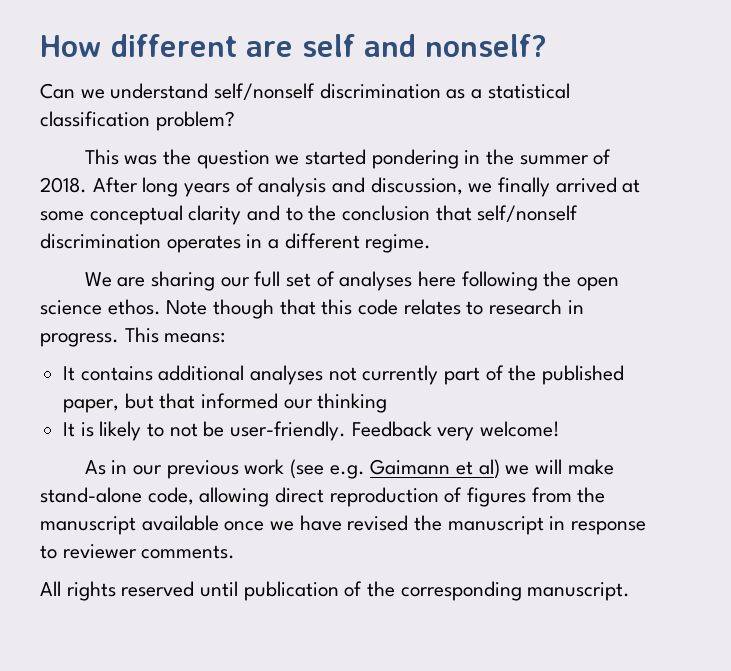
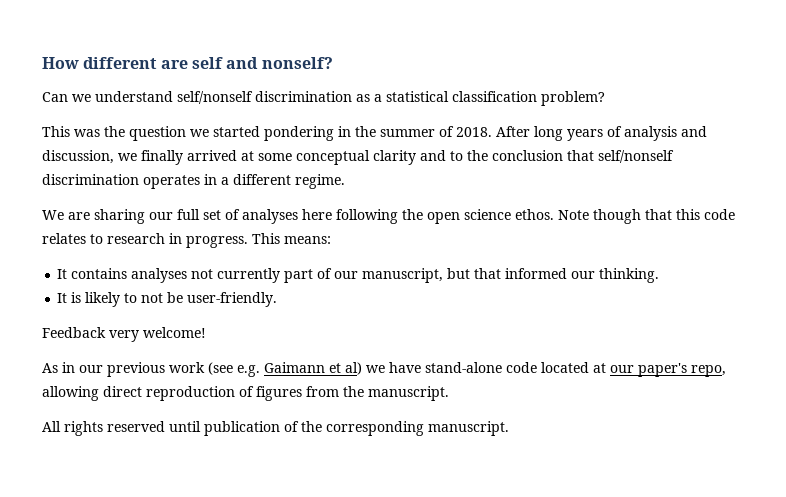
- It contains additional analyses not currently part of the published paper, but that informed our thinking
+ It contains analyses not currently part of our manuscript, but that informed our thinking.
- It is likely to not be user-friendly. Feedback very welcome!
+ It is likely to not be user-friendly.
+ Feedback very welcome!
- As in our previous work (see e.g. Gaimann et al) we will make stand-alone code, allowing direct reproduction of figures from the manuscript available once we have revised the manuscript in response to reviewer comments.
+ As in our previous work (see e.g. Gaimann et al) we have stand-alone code located at our paper's repo, allowing direct reproduction of figures from the manuscript.

